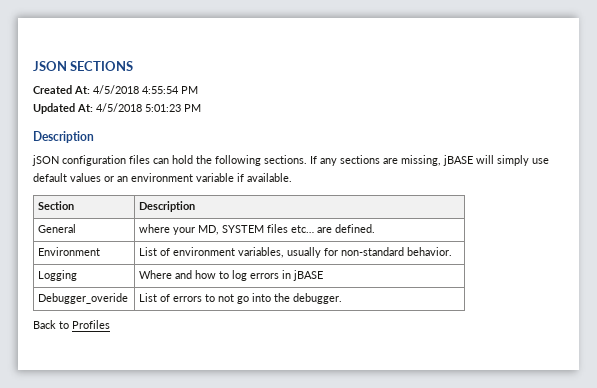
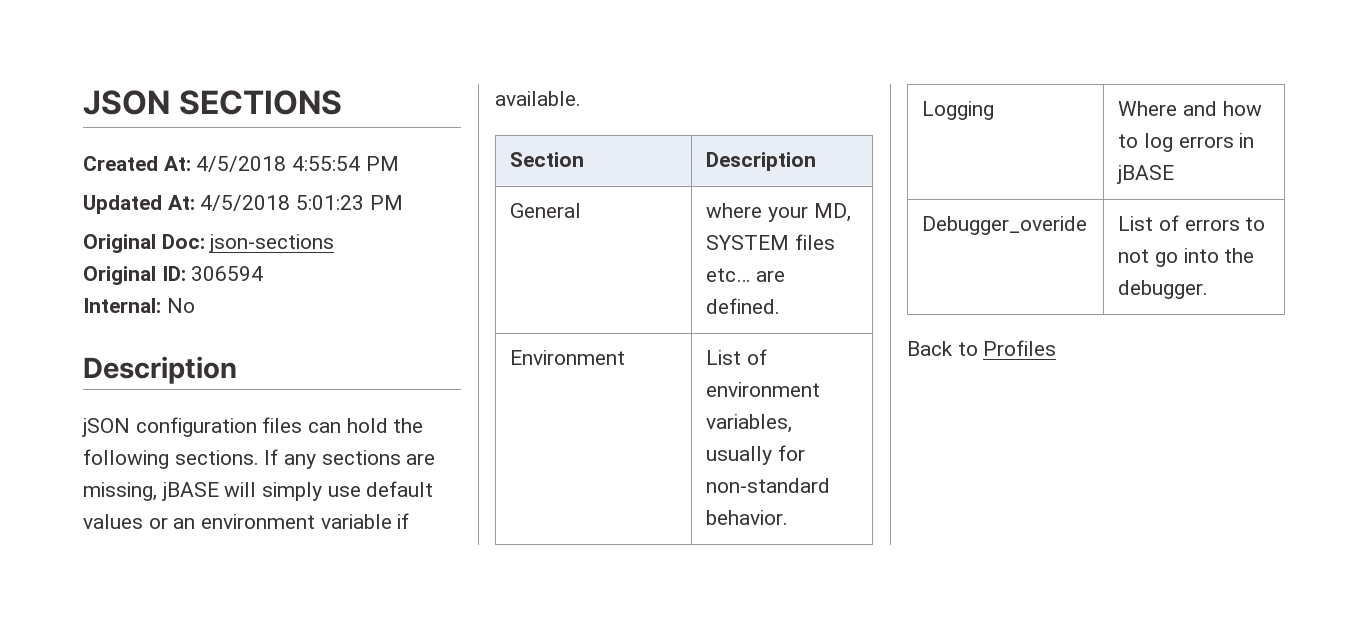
+ Original Doc: json-sections
+ Original ID: 306594
+ Internal: No

